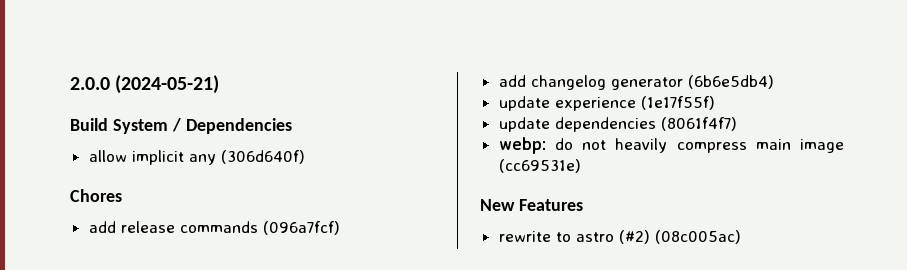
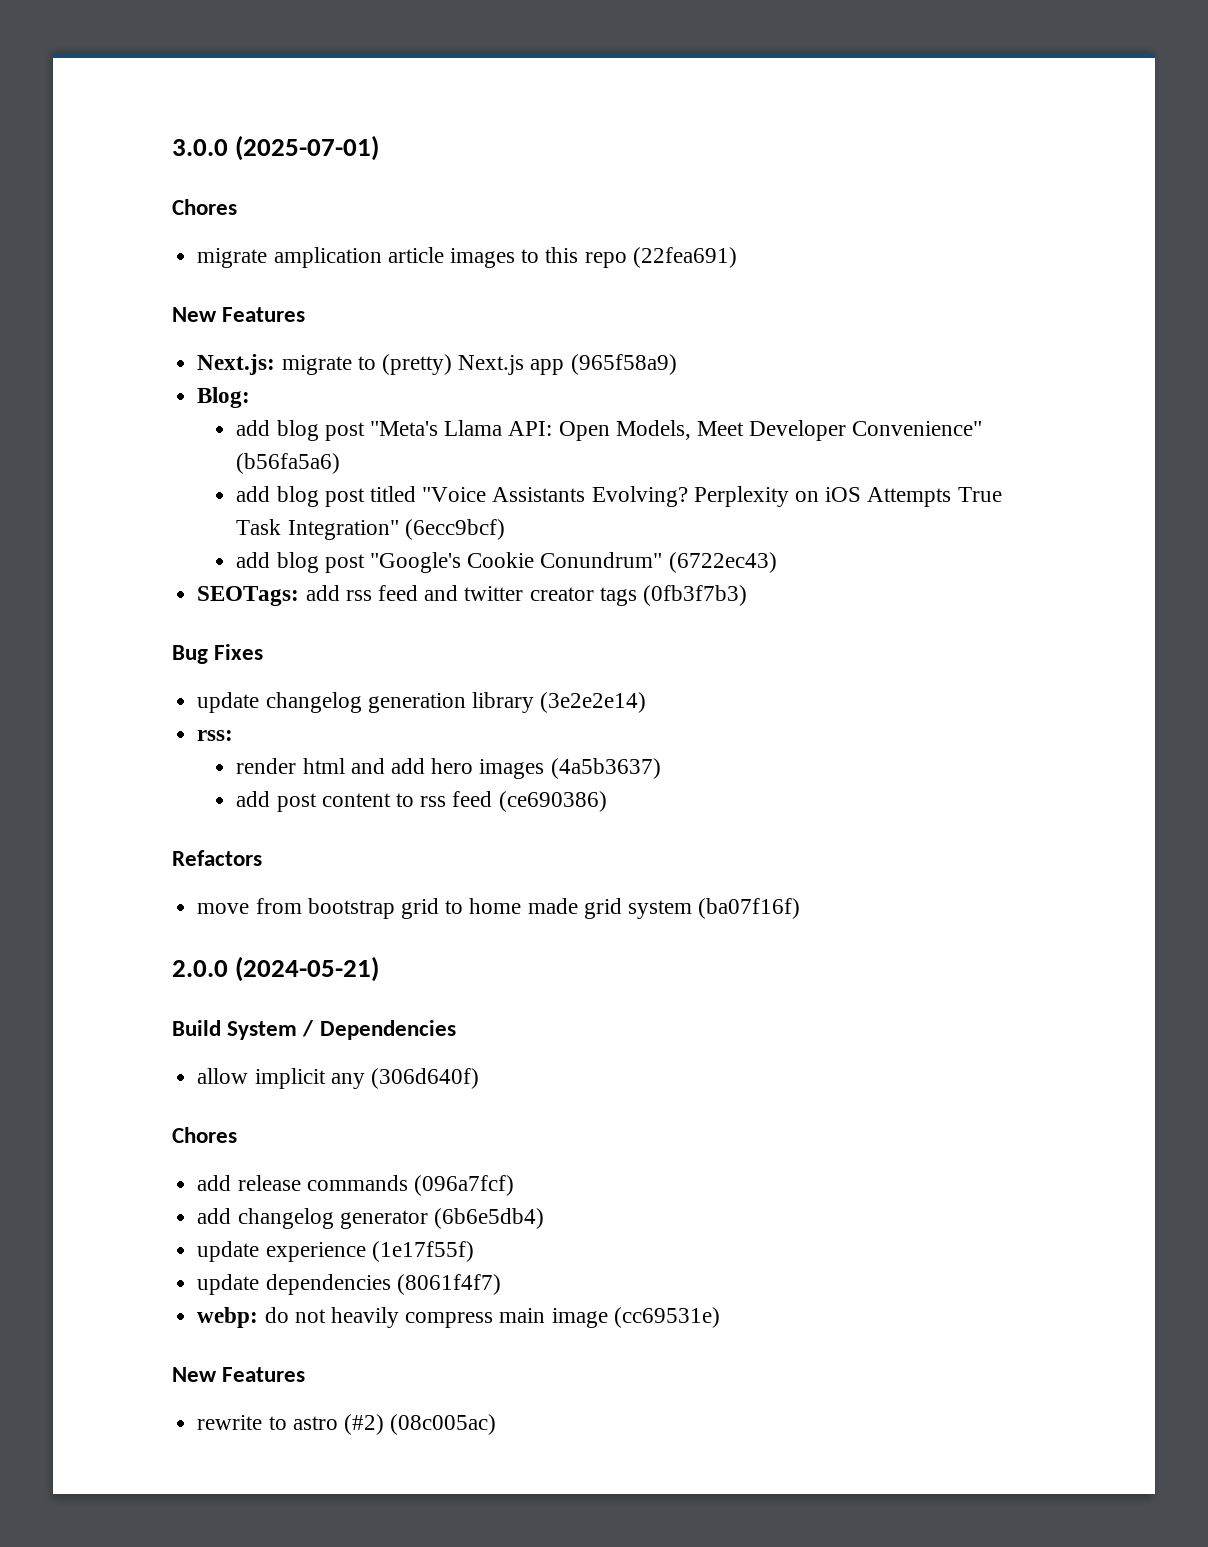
+ 3.0.0 (2025-07-01)
+ Chores
+ migrate amplication article images to this repo (22fea691)
+ New Features
+ Next.js: migrate to (pretty) Next.js app (965f58a9)
+ Blog:
+ add blog post "Meta's Llama API: Open Models, Meet Developer Convenience" (b56fa5a6)
+ add blog post titled "Voice Assistants Evolving? Perplexity on iOS Attempts True Task Integration" (6ecc9bcf)
+ add blog post "Google's Cookie Conundrum" (6722ec43)
+ SEOTags: add rss feed and twitter creator tags (0fb3f7b3)
+ Bug Fixes
+ update changelog generation library (3e2e2e14)
+ rss:
+ render html and add hero images (4a5b3637)
+ add post content to rss feed (ce690386)
+ Refactors
+ move from bootstrap grid to home made grid system (ba07f16f)

